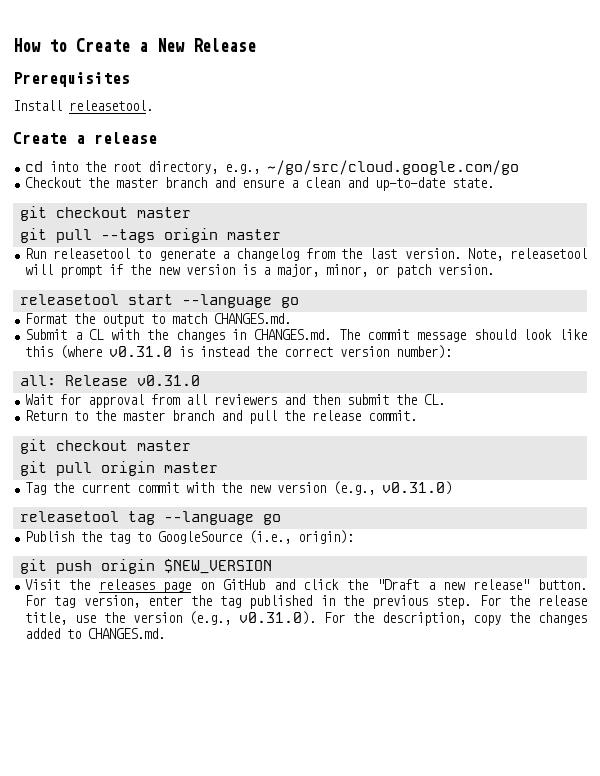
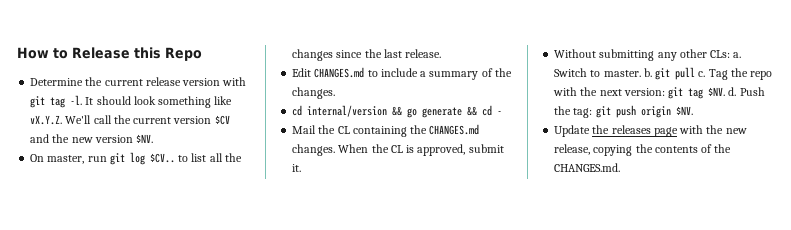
- How to Create a New Release
- Prerequisites
- Install releasetool.
- Create a release
- cd into the root directory, e.g., ~/go/src/cloud.google.com/go
- Checkout the master branch and ensure a clean and up-to-date state.
- git checkout master
- git pull --tags origin master
- Run releasetool to generate a changelog from the last version. Note, releasetool will prompt if the new version is a major, minor, or patch version.
- releasetool start --language go
- Format the output to match CHANGES.md.
- Submit a CL with the changes in CHANGES.md. The commit message should look like this (where v0.31.0 is instead the correct version number):
- all: Release v0.31.0
- Wait for approval from all reviewers and then submit the CL.
- Return to the master branch and pull the release commit.
- git checkout master
- git pull origin master
- Tag the current commit with the new version (e.g., v0.31.0)
- releasetool tag --language go
- Publish the tag to GoogleSource (i.e., origin):
- git push origin $NEW_VERSION
- Visit the releases page on GitHub and click the "Draft a new release" button. For tag version, enter the tag published in the previous step. For the release title, use the version (e.g., v0.31.0). For the description, copy the changes added to CHANGES.md.
+ How to Release this Repo
+ Determine the current release version with git tag -l. It should look something like vX.Y.Z. We'll call the current version $CV and the new version $NV.
+ On master, run git log $CV.. to list all the changes since the last release.
+ Edit CHANGES.md to include a summary of the changes.
+ cd internal/version && go generate && cd -
+ Mail the CL containing the CHANGES.md changes. When the CL is approved, submit it.
+ Without submitting any other CLs: a. Switch to master. b. git pull c. Tag the repo with the next version: git tag $NV. d. Push the tag: git push origin $NV.
+ Update the releases page with the new release, copying the contents of the CHANGES.md.

